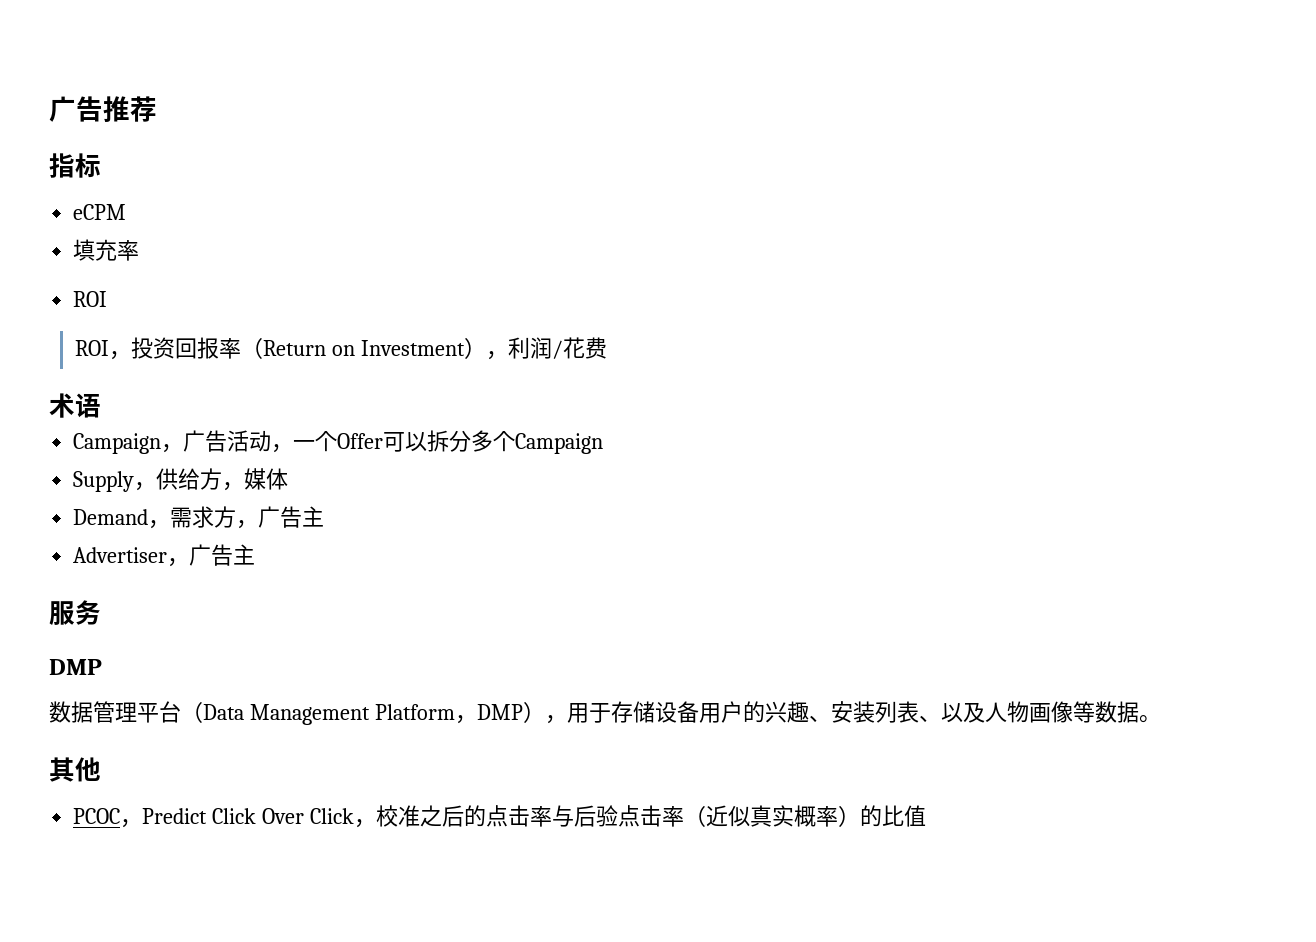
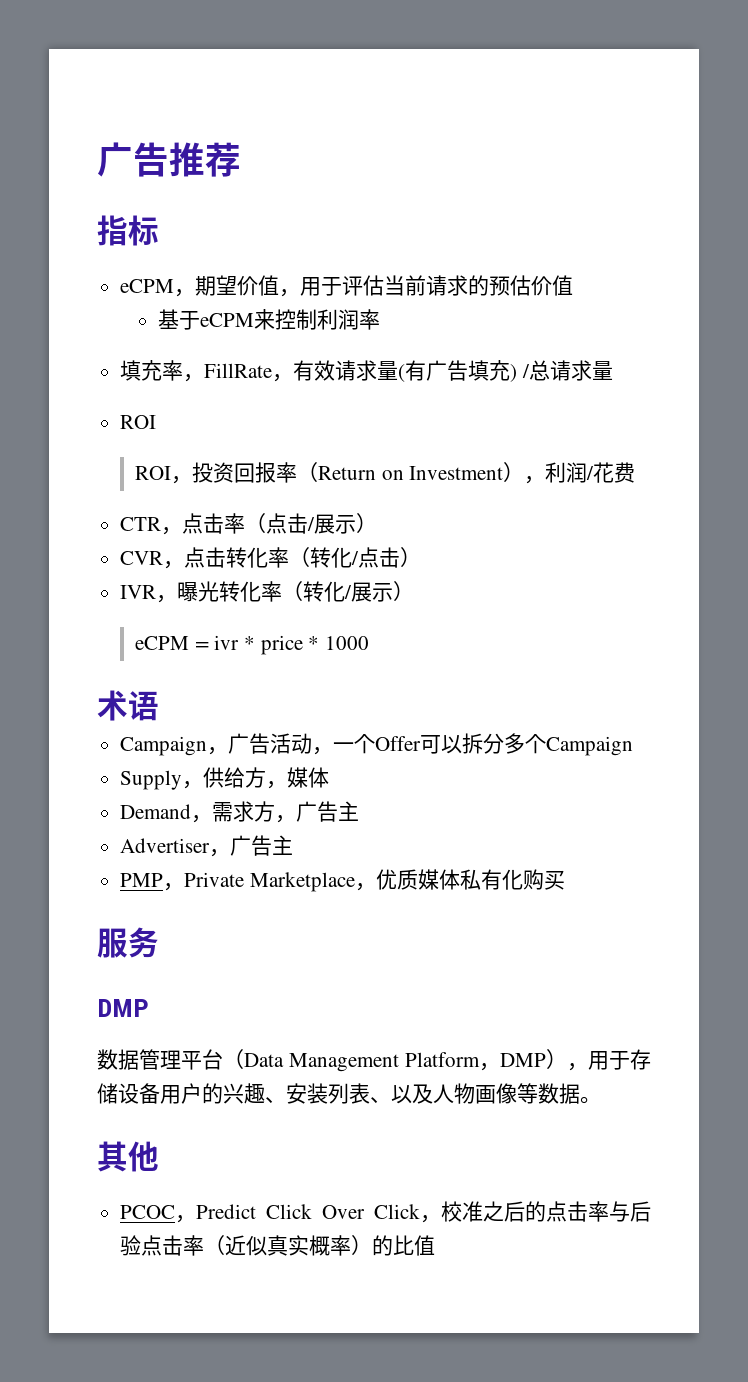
- eCPM
- 填充率
+ eCPM，期望价值，用于评估当前请求的预估价值
+ 基于eCPM来控制利润率
+ 填充率，FillRate，有效请求量(有广告填充) /总请求量
+ CTR，点击率（点击/展示）
+ CVR，点击转化率（转化/点击）
+ IVR，曝光转化率（转化/展示）
+ eCPM = ivr * price * 1000
+ PMP，Private Marketplace，优质媒体私有化购买

